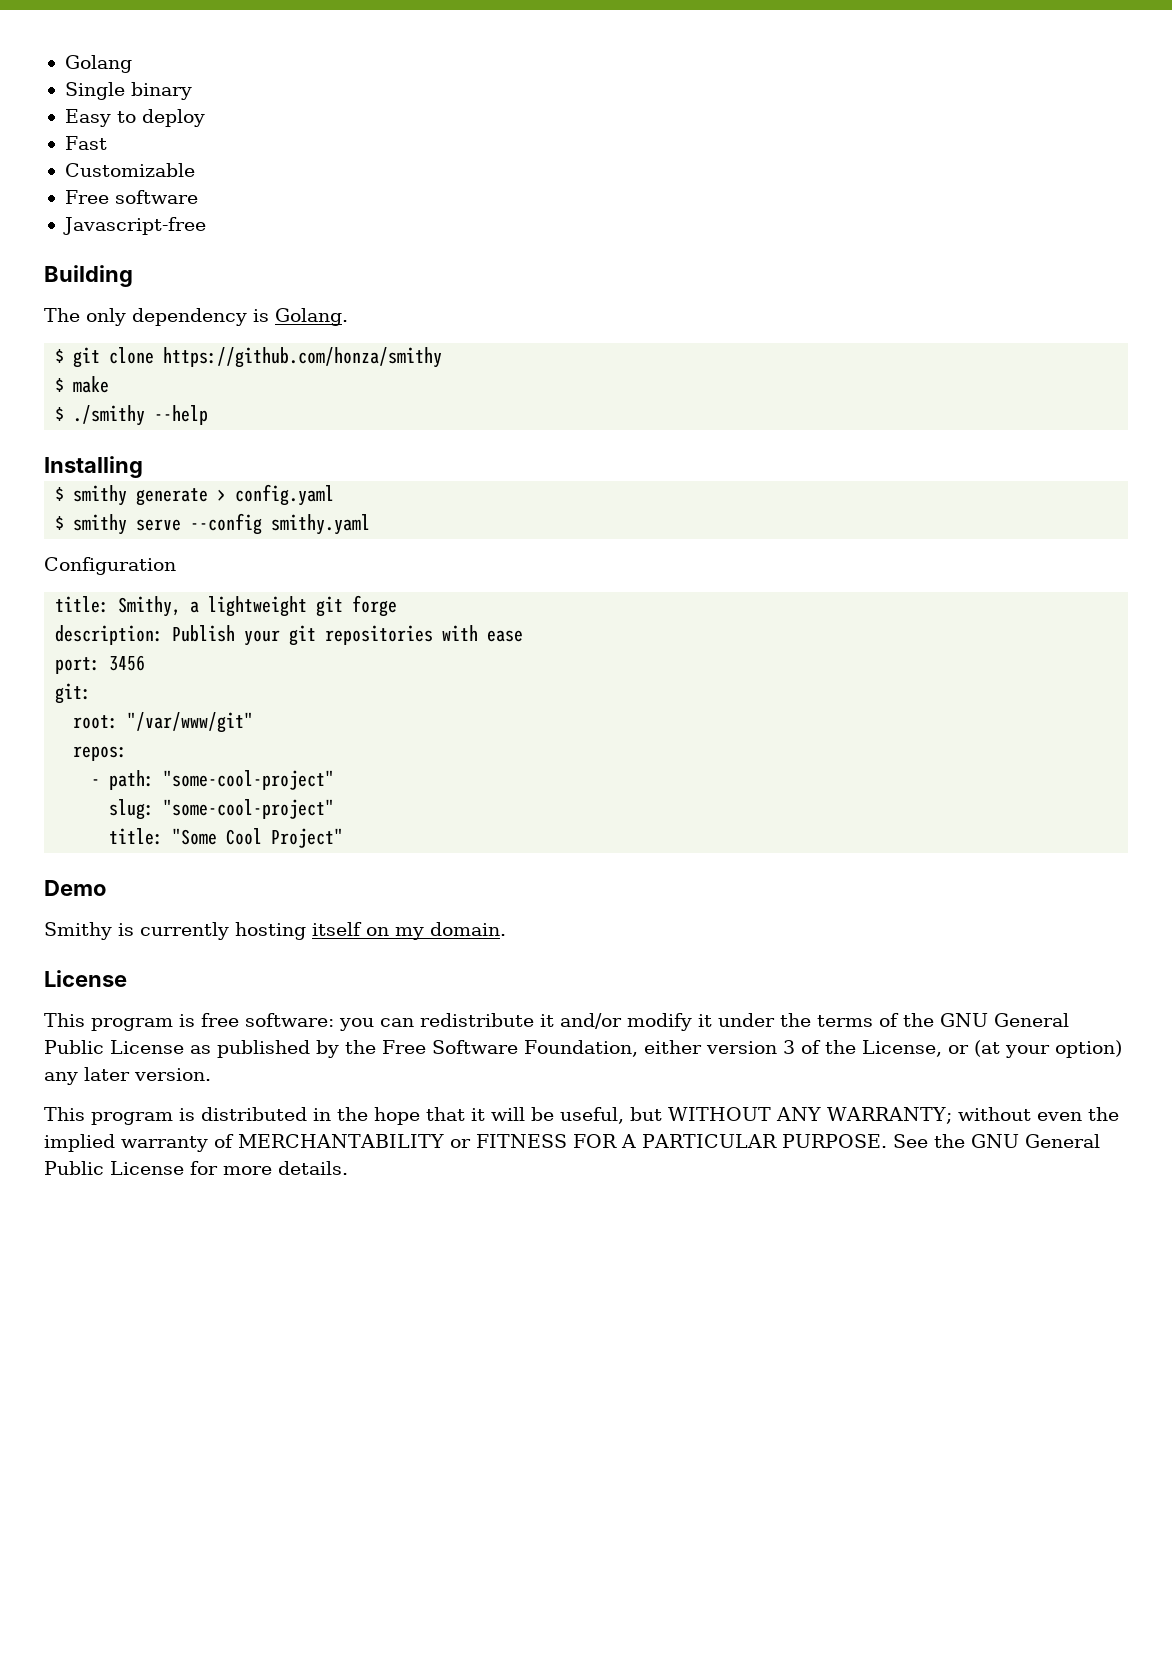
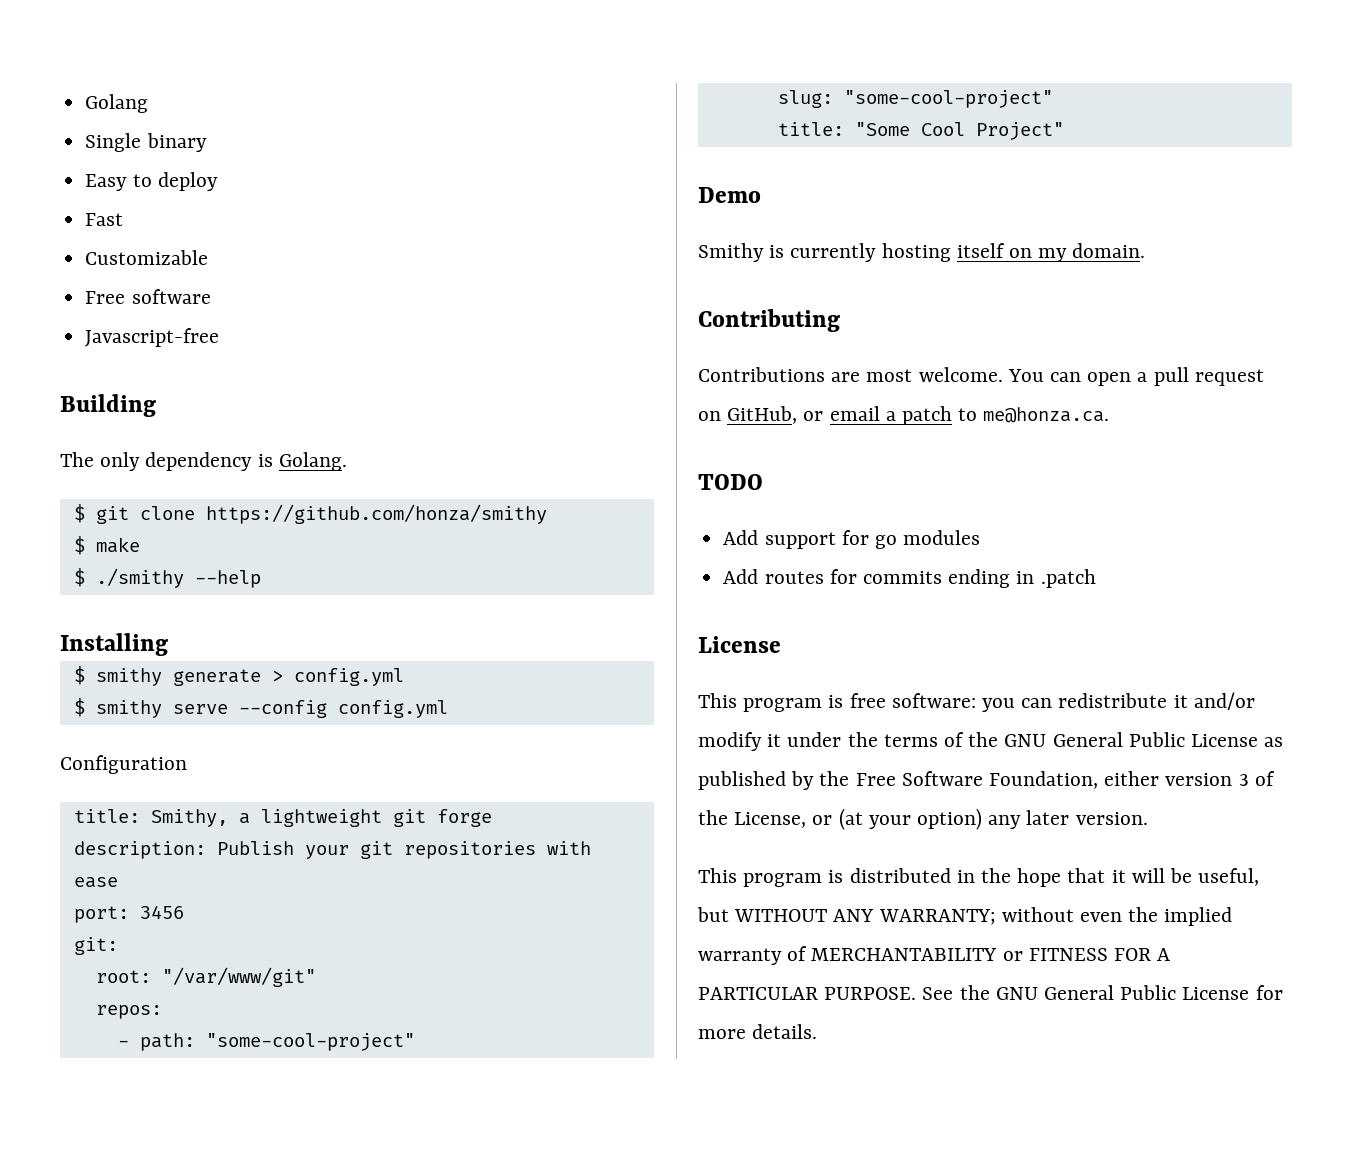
- $ smithy generate > config.yaml
+ $ smithy generate > config.yml
- $ smithy serve --config smithy.yaml
+ $ smithy serve --config config.yml
+ Contributing
+ Contributions are most welcome. You can open a pull request on GitHub, or email a patch to me@honza.ca.
+ TODO
+ Add support for go modules
+ Add routes for commits ending in .patch

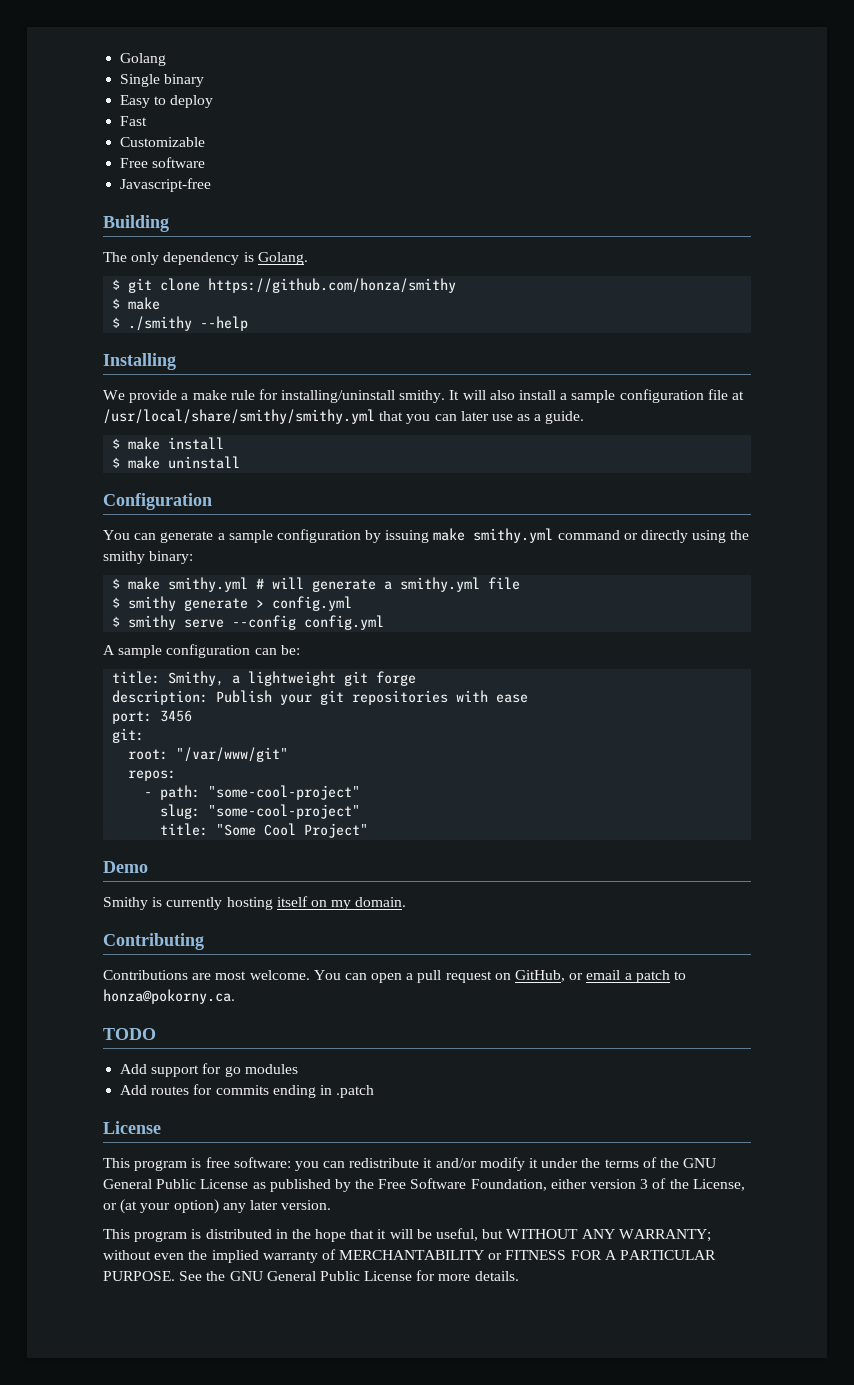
+ We provide a make rule for installing/uninstall smithy. It will also install a sample configuration file at /usr/local/share/smithy/smithy.yml that you can later use as a guide.
+ $ make install
+ $ make uninstall
+ Configuration
+ You can generate a sample configuration by issuing make smithy.yml command or directly using the smithy binary:
+ $ make smithy.yml # will generate a smithy.yml file
- Configuration
+ A sample configuration can be:
- You can open a pull request on GitHub, or email a patch to me@honza.ca.
+ You can open a pull request on GitHub, or email a patch to honza@pokorny.ca.

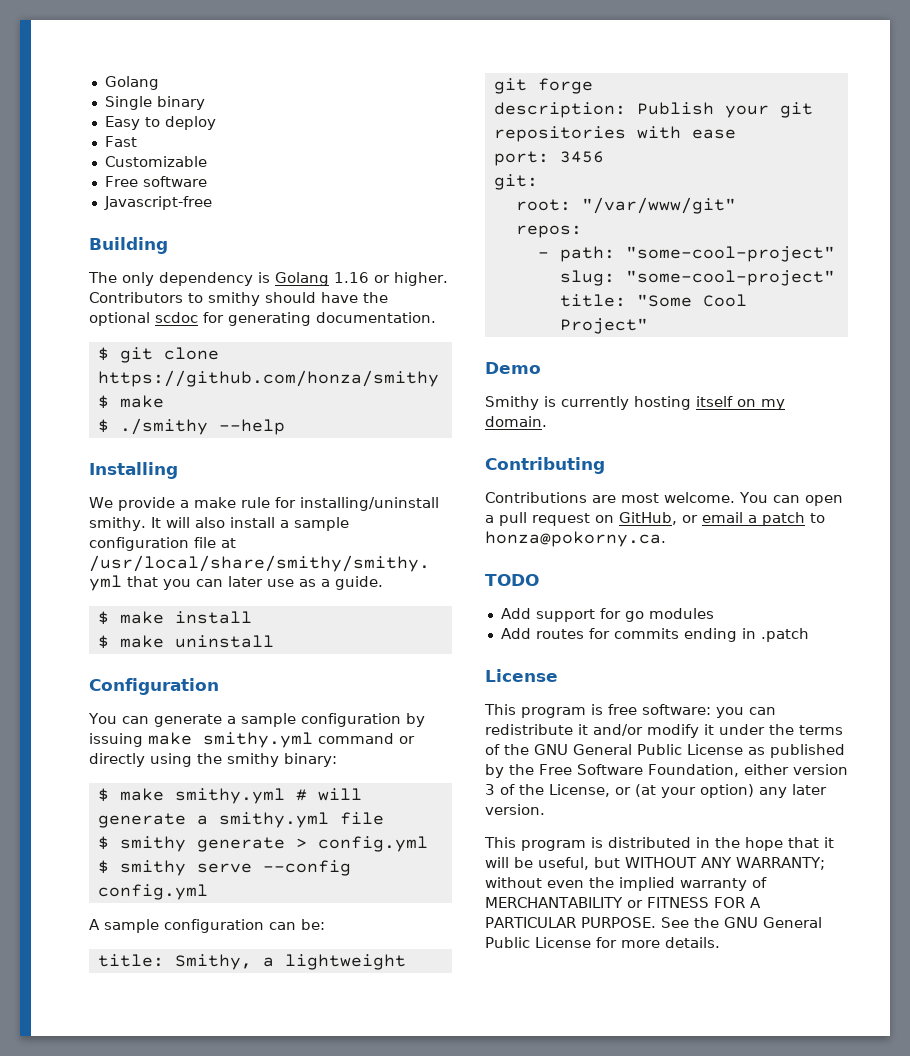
- The only dependency is Golang.
+ The only dependency is Golang 1.16 or higher. Contributors to smithy should have the optional scdoc for generating documentation.

